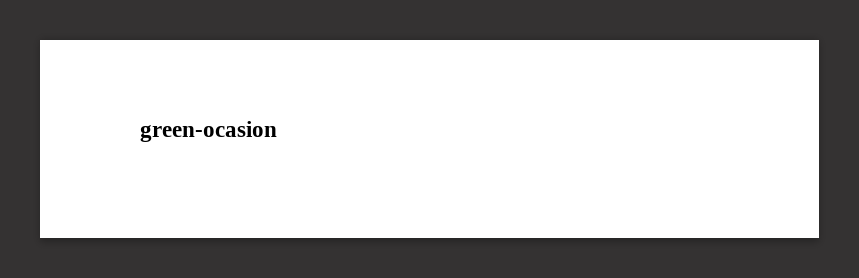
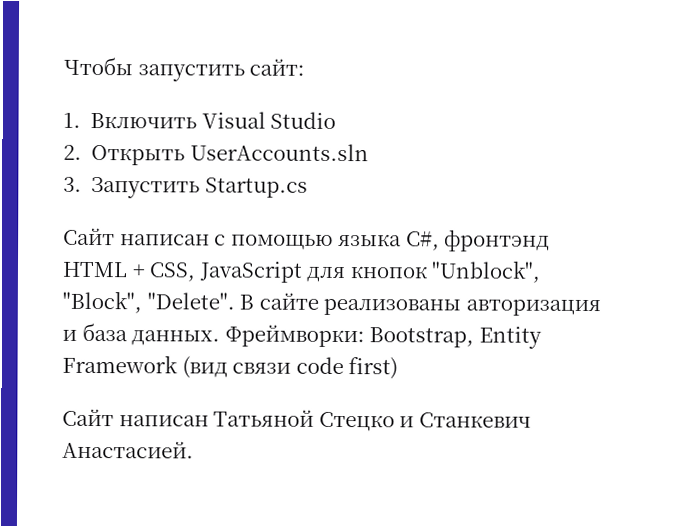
- green-ocasion
+ Чтобы запустить сайт:
+ 1. Включить Visual Studio
+ 2. Открыть UserAccounts.sln
+ 3. Запустить Startup.cs
+ Сайт написан с помощью языка С#, фронтэнд HTML + CSS, JavaScript для кнопок "Unblock", "Block", "Delete". В сайте реализованы авторизация и база данных. Фреймворки: Bootstrap, Entity Framework (вид связи code first)
+ Сайт написан Татьяной Стецко и Станкевич Анастасией.

